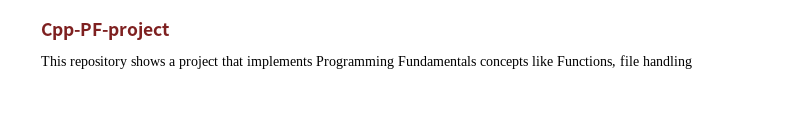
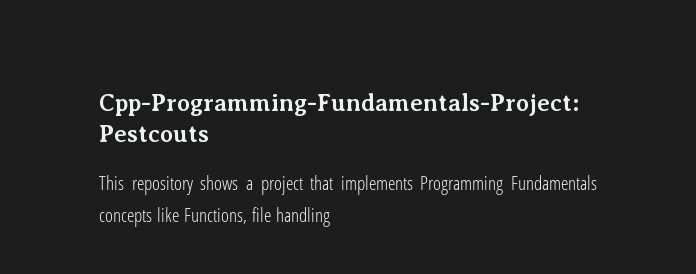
- Cpp-PF-project
+ Cpp-Programming-Fundamentals-Project: Pestcouts

